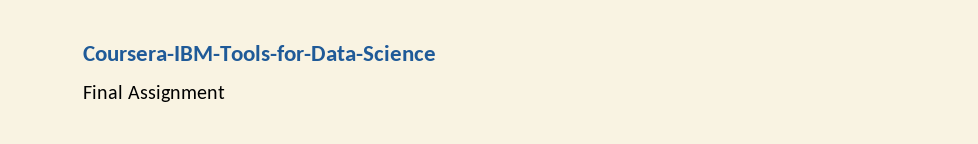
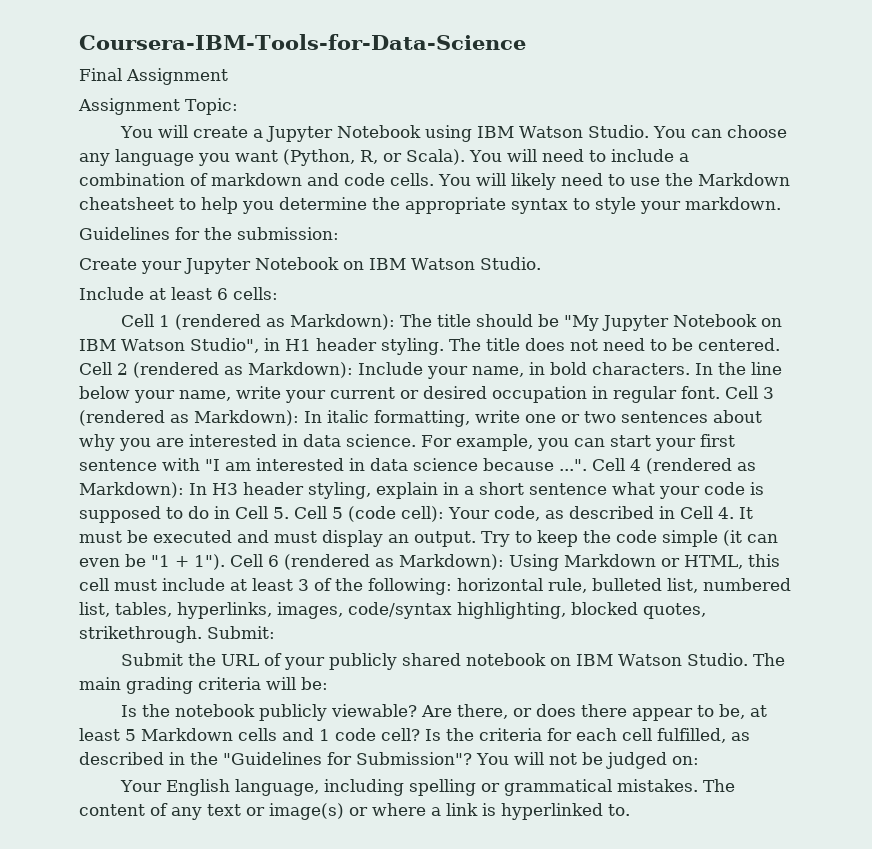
+ Assignment Topic:
+ You will create a Jupyter Notebook using IBM Watson Studio. You can choose any language you want (Python, R, or Scala). You will need to include a combination of markdown and code cells. You will likely need to use the Markdown cheatsheet to help you determine the appropriate syntax to style your markdown.
+ Guidelines for the submission:
+ Create your Jupyter Notebook on IBM Watson Studio.
+ Include at least 6 cells:
+ Cell 1 (rendered as Markdown): The title should be "My Jupyter Notebook on IBM Watson Studio", in H1 header styling. The title does not need to be centered. Cell 2 (rendered as Markdown): Include your name, in bold characters. In the line below your name, write your current or desired occupation in regular font. Cell 3 (rendered as Markdown): In italic formatting, write one or two sentences about why you are interested in data science. For example, you can start your first sentence with "I am interested in data science because ...". Cell 4 (rendered as Markdown): In H3 header styling, explain in a short sentence what your code is supposed to do in Cell 5. Cell 5 (code cell): Your code, as described in Cell 4. It must be executed and must display an output. Try to keep the code simple (it can even be "1 + 1"). Cell 6 (rendered as Markdown): Using Markdown or HTML, this cell must include at least 3 of the following: horizontal rule, bulleted list, numbered list, tables, hyperlinks, images, code/syntax highlighting, blocked quotes, strikethrough. Submit:
+ Submit the URL of your publicly shared notebook on IBM Watson Studio. The main grading criteria will be:
+ Is the notebook publicly viewable? Are there, or does there appear to be, at least 5 Markdown cells and 1 code cell? Is the criteria for each cell fulfilled, as described in the "Guidelines for Submission"? You will not be judged on:
+ Your English language, including spelling or grammatical mistakes. The content of any text or image(s) or where a link is hyperlinked to.

